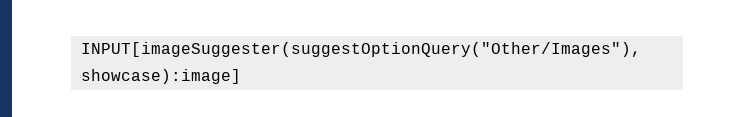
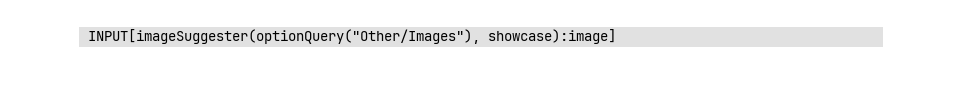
- INPUT[imageSuggester(suggestOptionQuery("Other/Images"), showcase):image]
+ INPUT[imageSuggester(optionQuery("Other/Images"), showcase):image]

